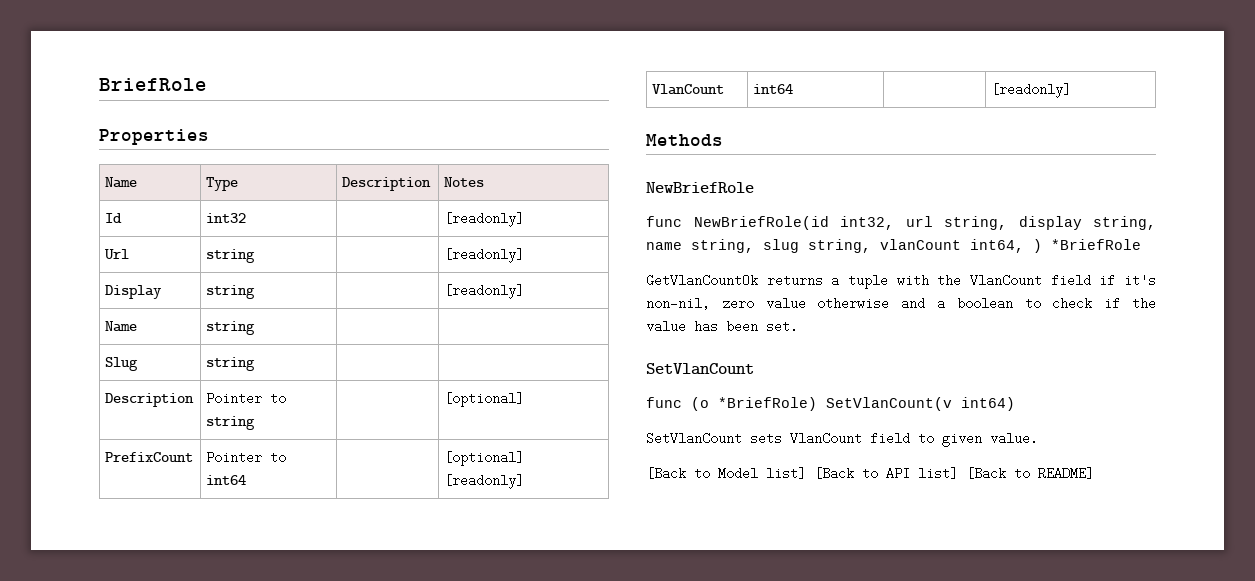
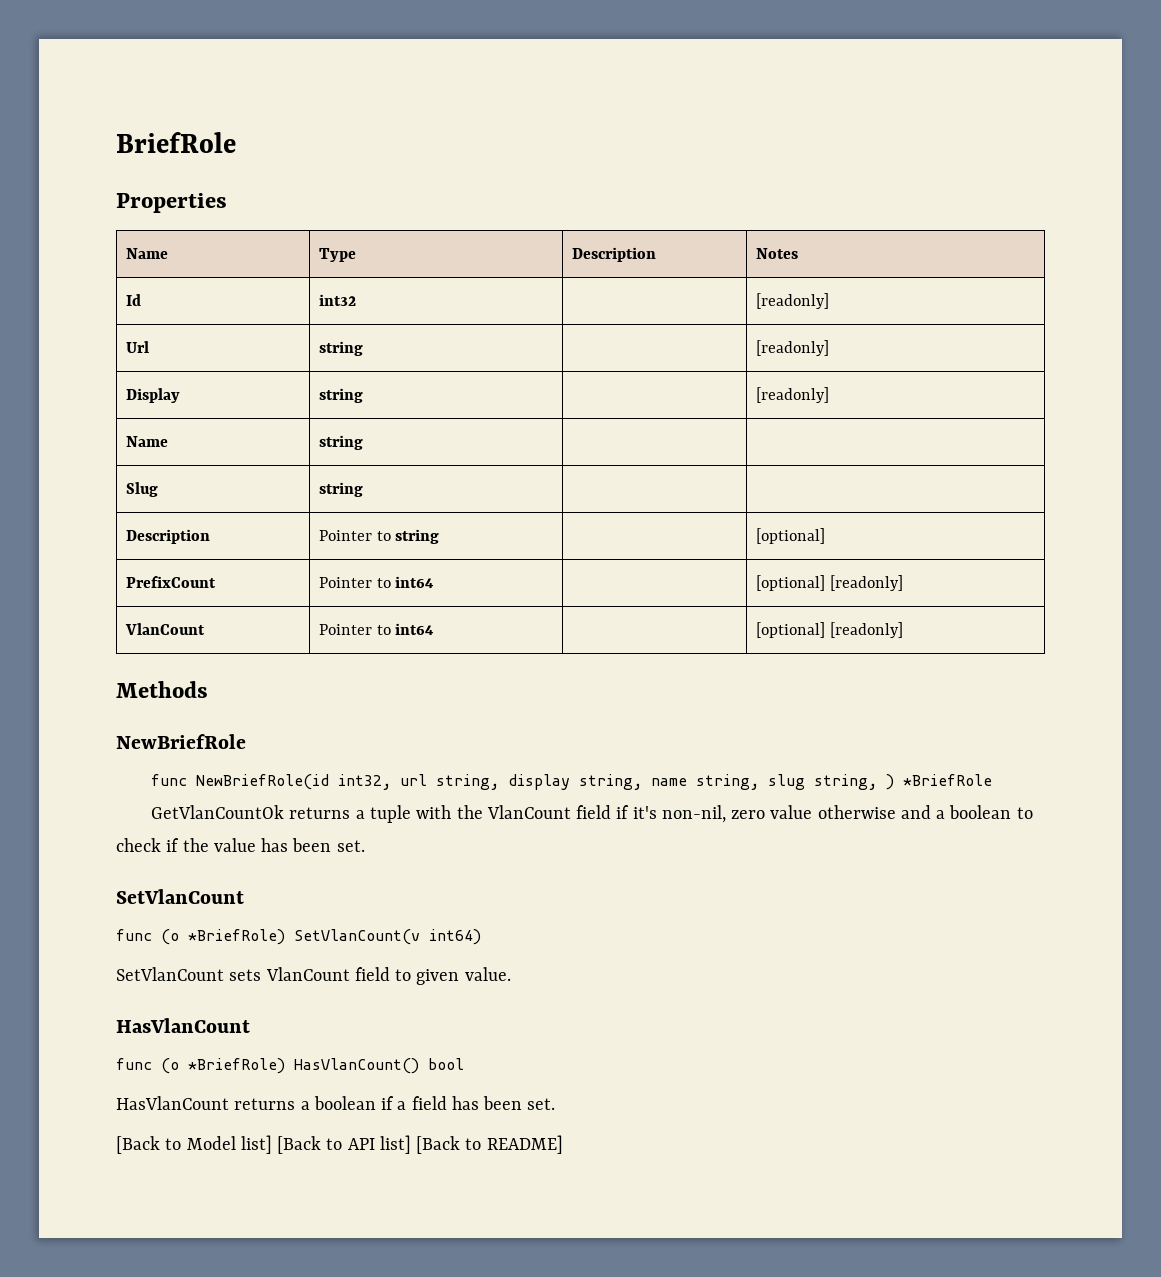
- VlanCount | int64 | | [readonly]
+ VlanCount | Pointer to int64 | | [optional] [readonly]
- func NewBriefRole(id int32, url string, display string, name string, slug string, vlanCount int64, ) *BriefRole
+ func NewBriefRole(id int32, url string, display string, name string, slug string, ) *BriefRole
  SetVlanCount sets VlanCount field to given value.
+ HasVlanCount
+ func (o *BriefRole) HasVlanCount() bool
+ HasVlanCount returns a boolean if a field has been set.

